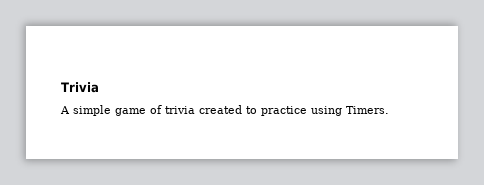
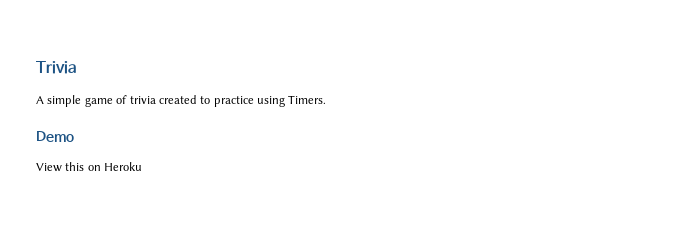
+ Demo
+ View this on Heroku

